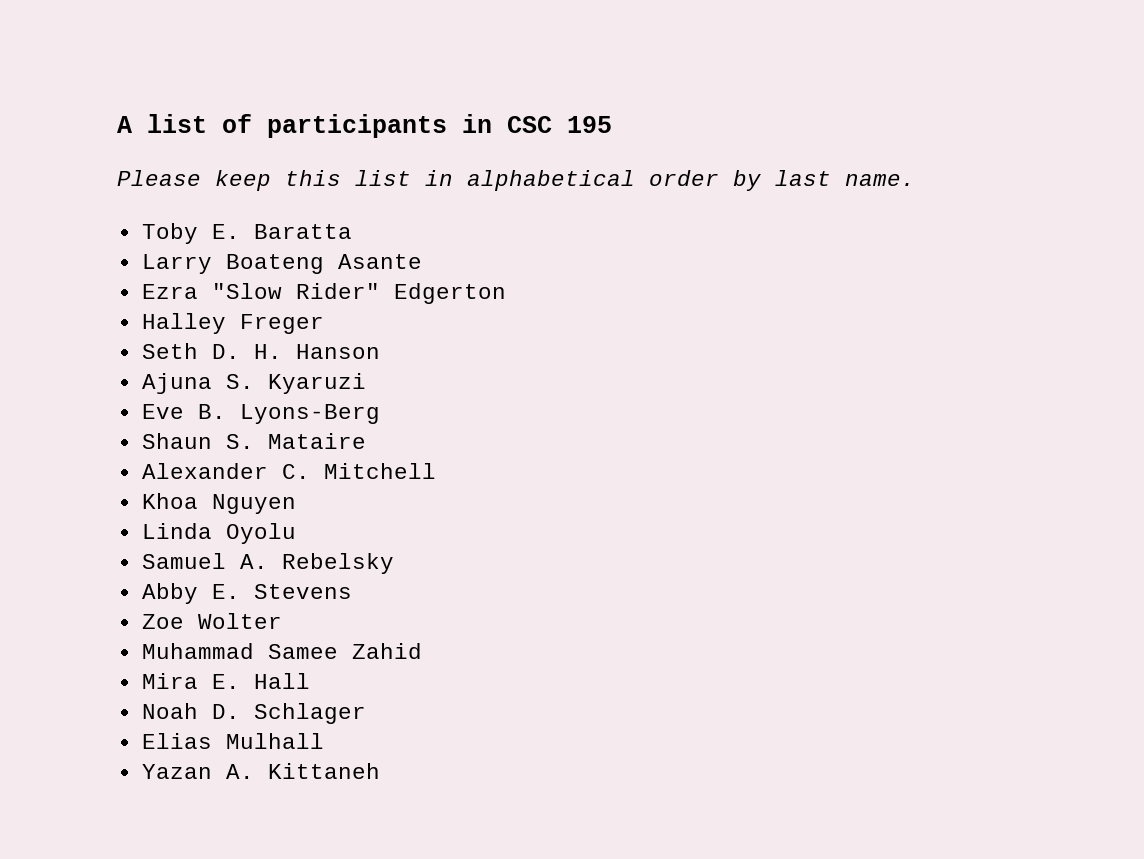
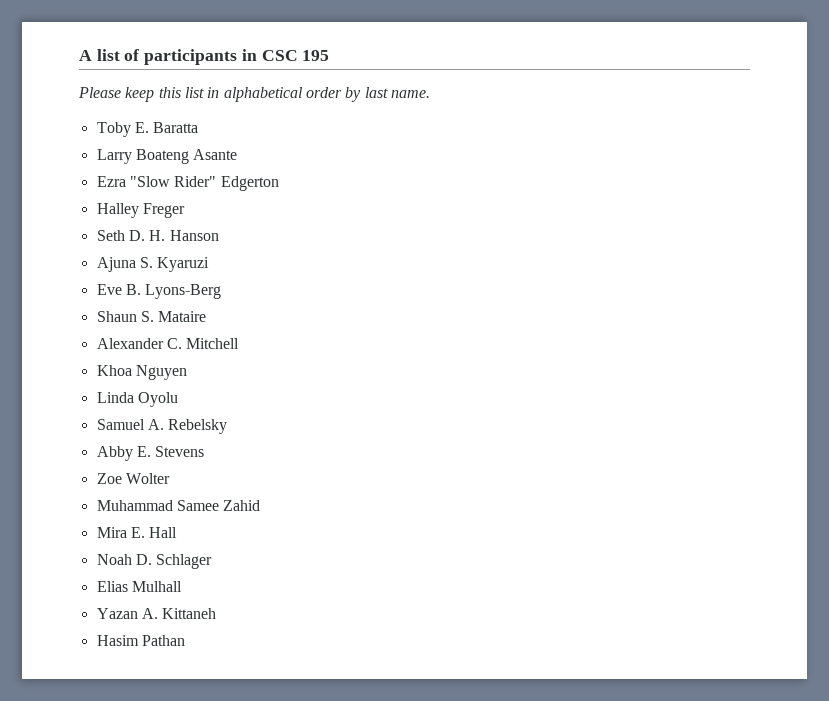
+ Hasim Pathan

